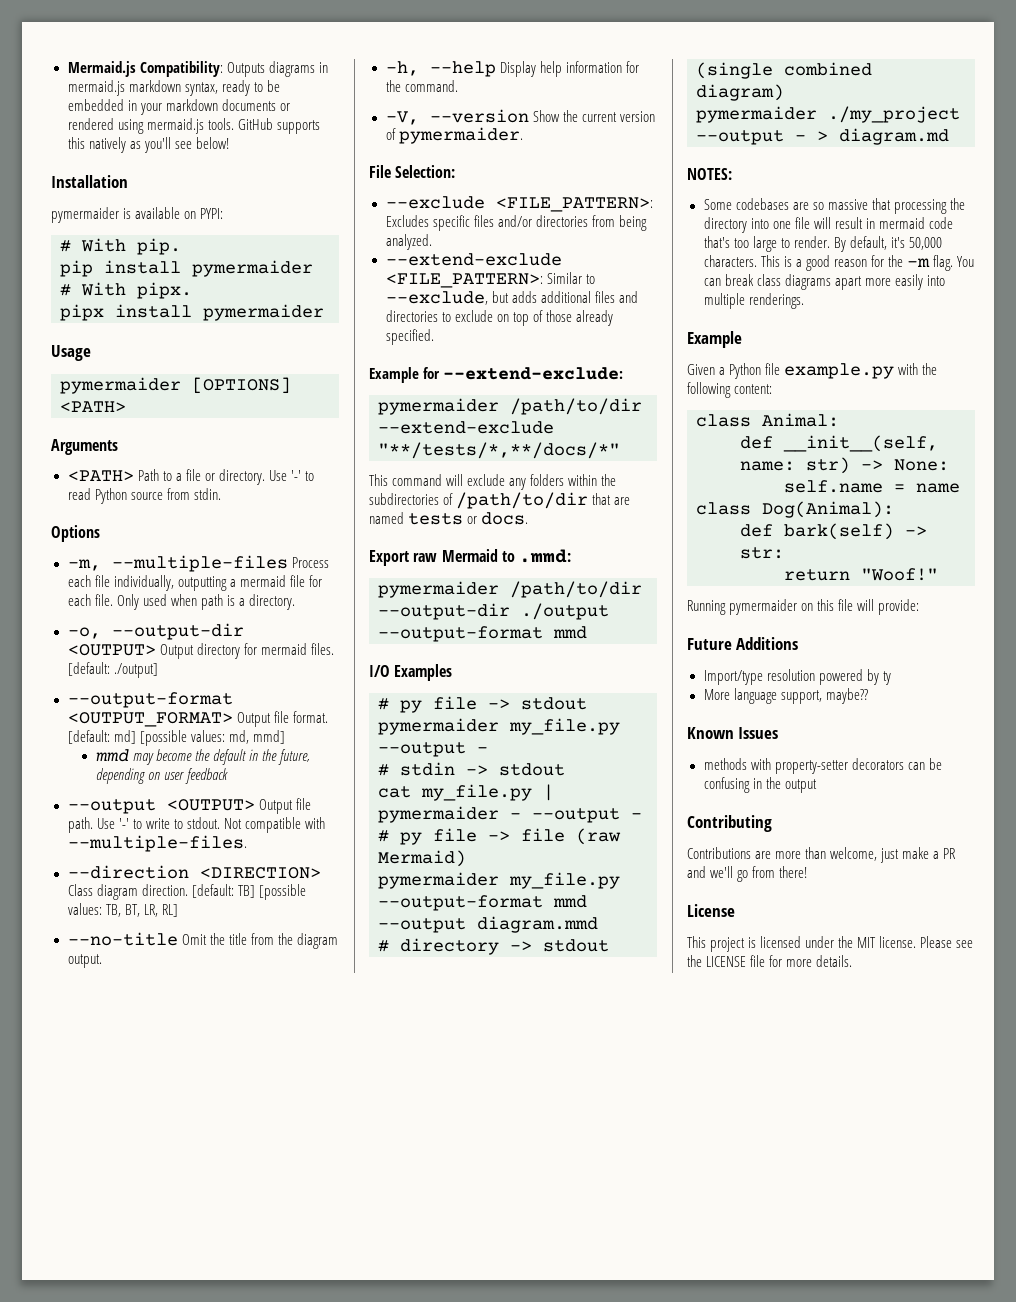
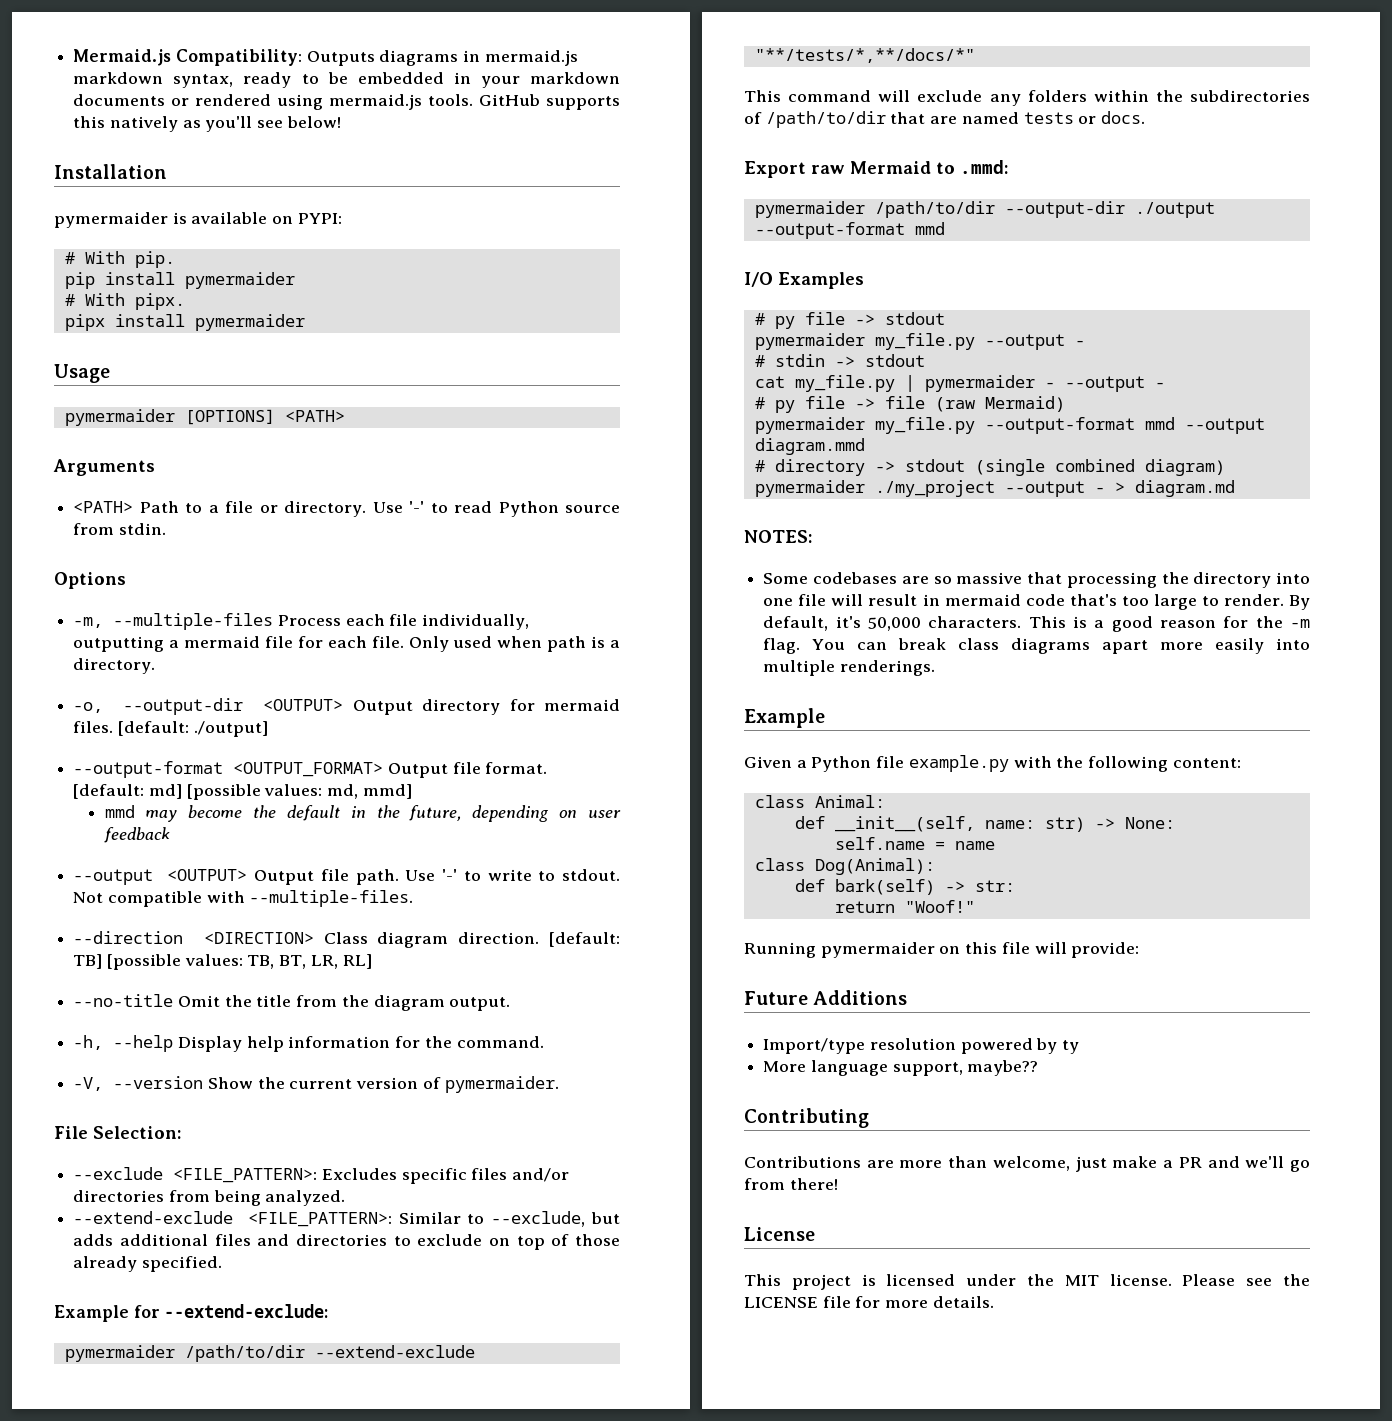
- Known Issues
- methods with property-setter decorators can be confusing in the output

